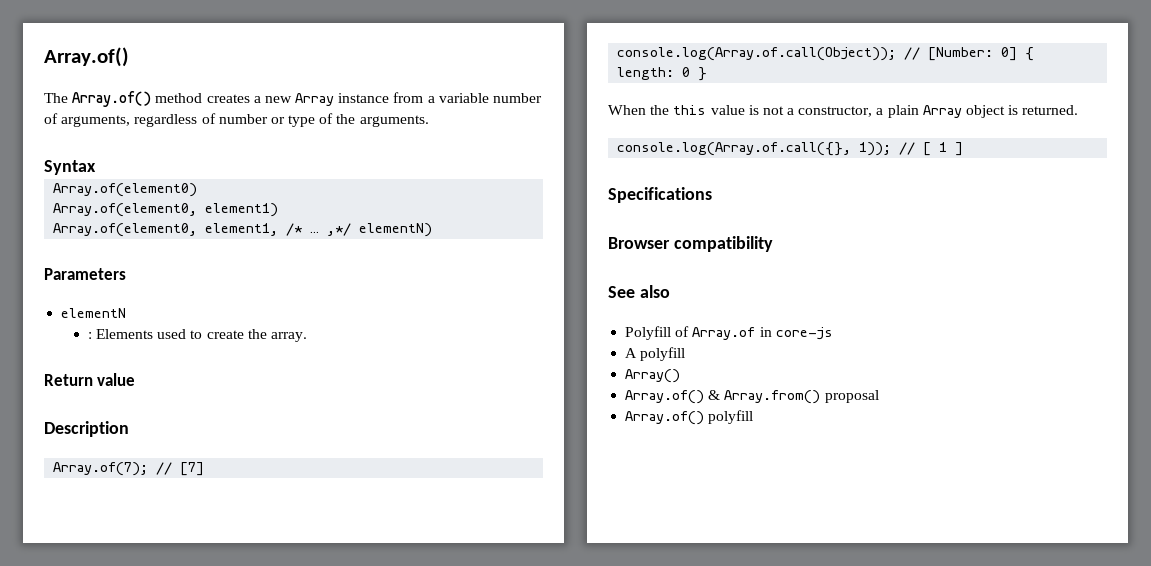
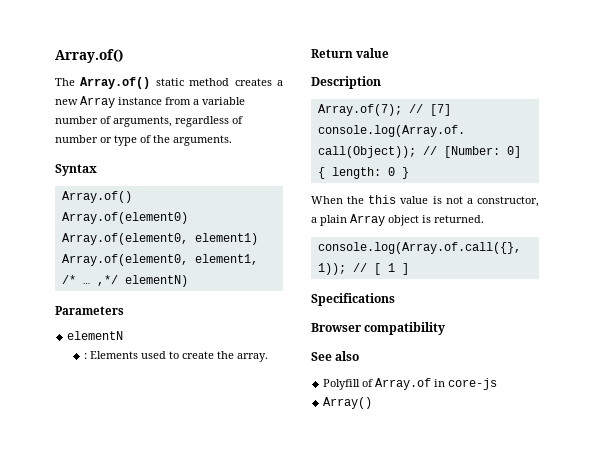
- The Array.of() method creates a new Array instance from a variable number of arguments, regardless of number or type of the arguments.
+ The Array.of() static method creates a new Array instance from a variable number of arguments, regardless of number or type of the arguments.
  Syntax
+ Array.of()
- A polyfill
- Array.of() & Array.from() proposal
- Array.of() polyfill

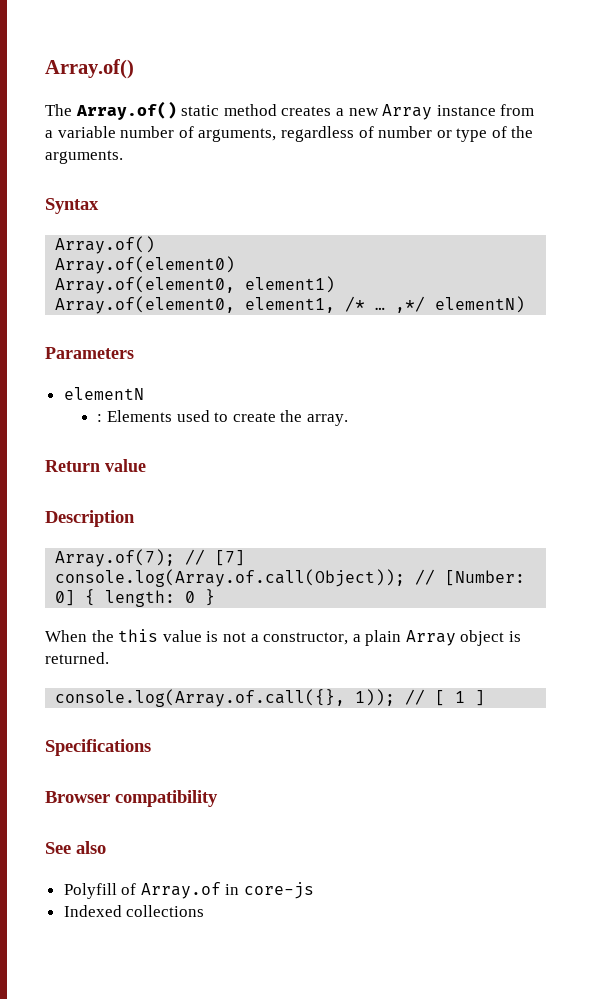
- Array()
+ Indexed collections

